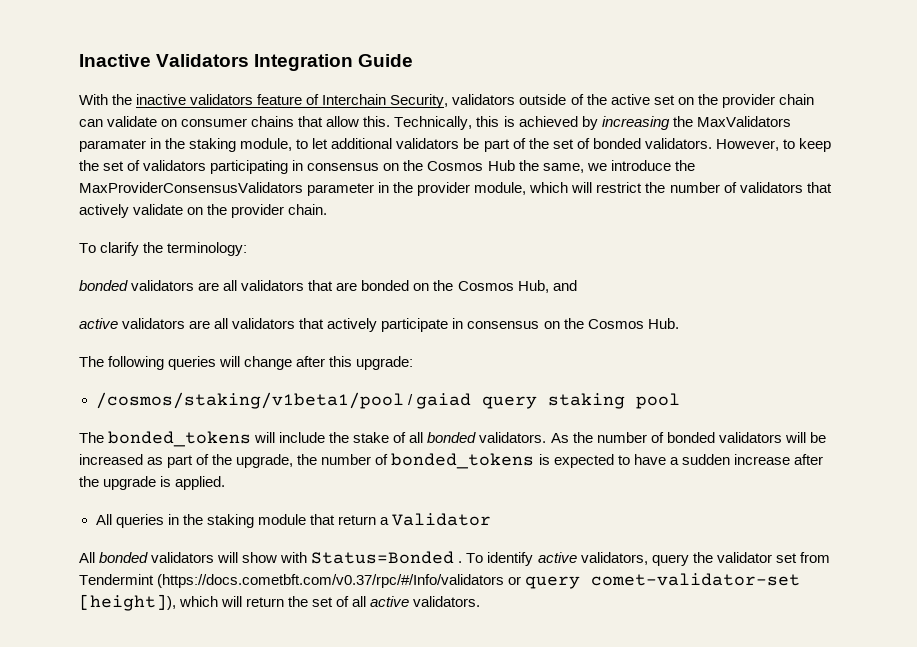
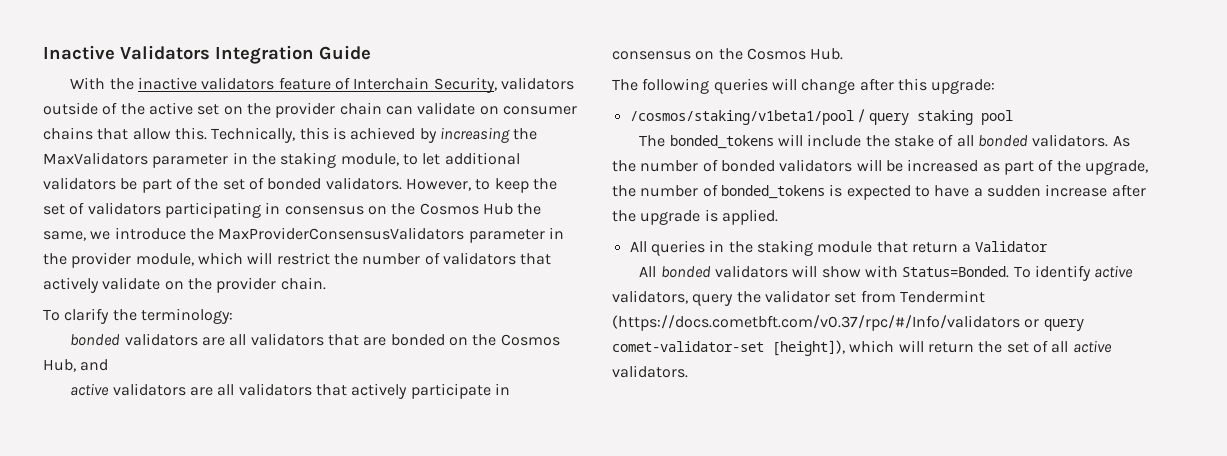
- Technically, this is achieved by increasing the MaxValidators paramater in the staking module, to let additional validators be part of the set of bonded validators.
+ Technically, this is achieved by increasing the MaxValidators parameter in the staking module, to let additional validators be part of the set of bonded validators.
- /cosmos/staking/v1beta1/pool / gaiad query staking pool
+ /cosmos/staking/v1beta1/pool / query staking pool
- All bonded validators will show with Status=Bonded .
+ All bonded validators will show with Status=Bonded.

